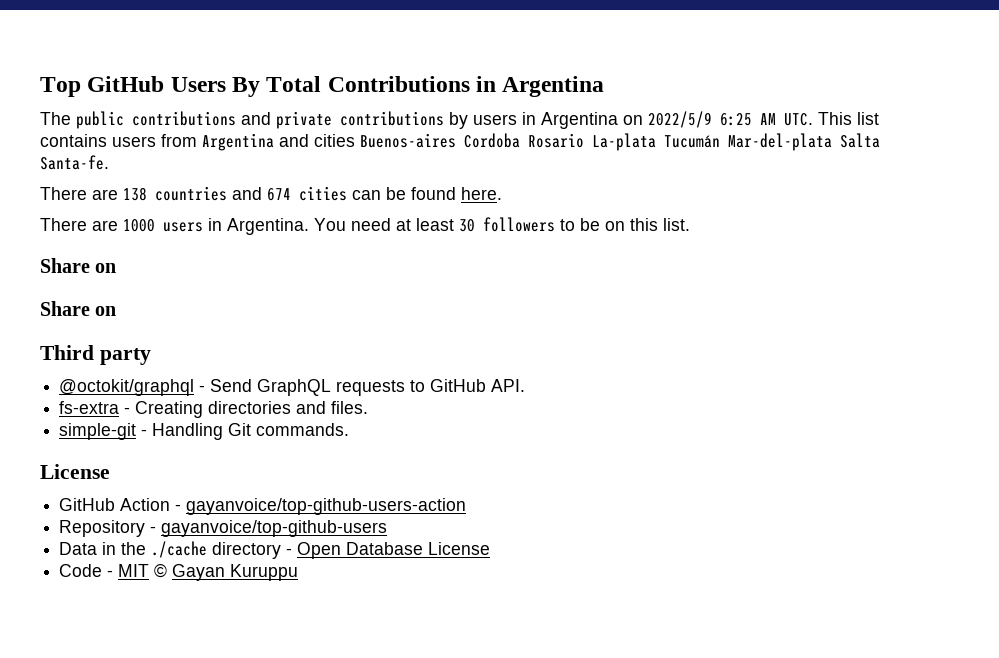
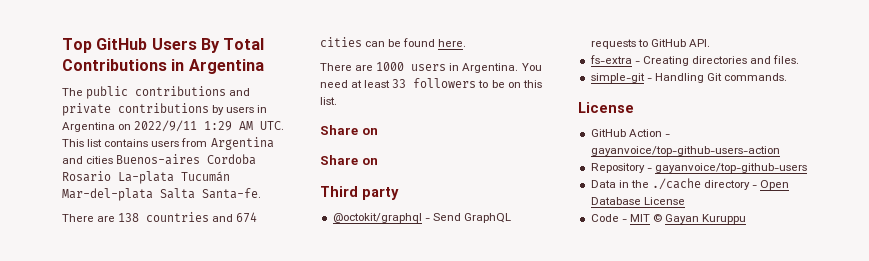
- The public contributions and private contributions by users in Argentina on 2022/5/9 6:25 AM UTC. This list contains users from Argentina and cities Buenos-aires Cordoba Rosario La-plata Tucumán Mar-del-plata Salta Santa-fe.
+ The public contributions and private contributions by users in Argentina on 2022/9/11 1:29 AM UTC. This list contains users from Argentina and cities Buenos-aires Cordoba Rosario La-plata Tucumán Mar-del-plata Salta Santa-fe.
- You need at least 30 followers to be on this list.
+ You need at least 33 followers to be on this list.

